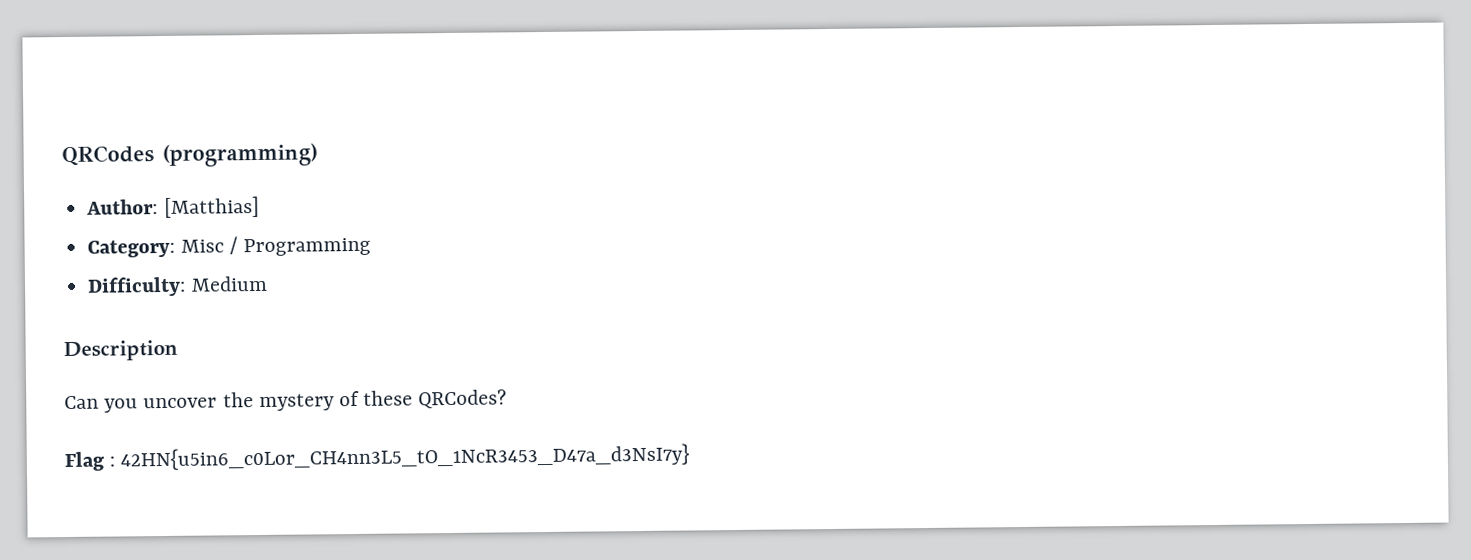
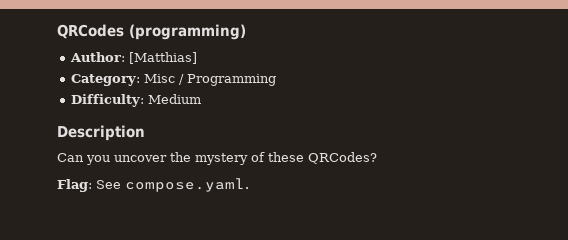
- Flag : 42HN{u5in6_c0Lor_CH4nn3L5_tO_1NcR3453_D47a_d3NsI7y}
+ Flag: See compose.yaml.

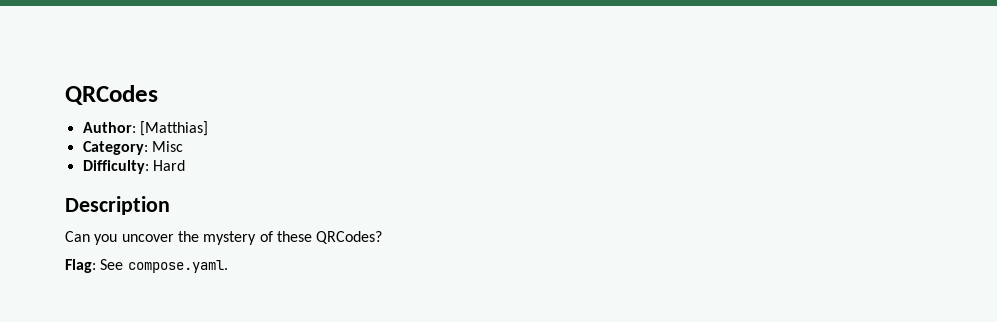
- QRCodes (programming)
+ QRCodes
- Category: Misc / Programming
+ Category: Misc
- Difficulty: Medium
+ Difficulty: Hard

